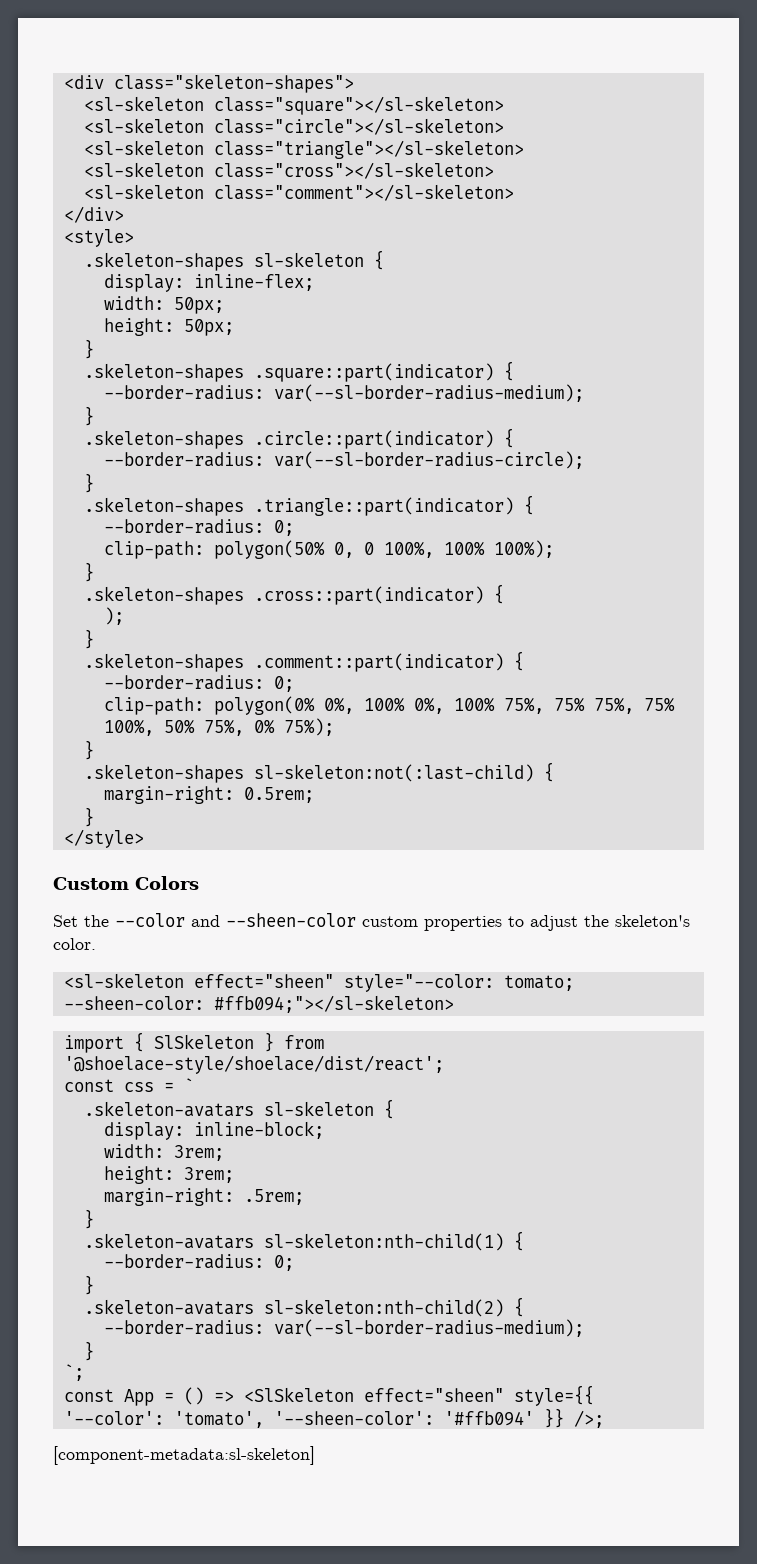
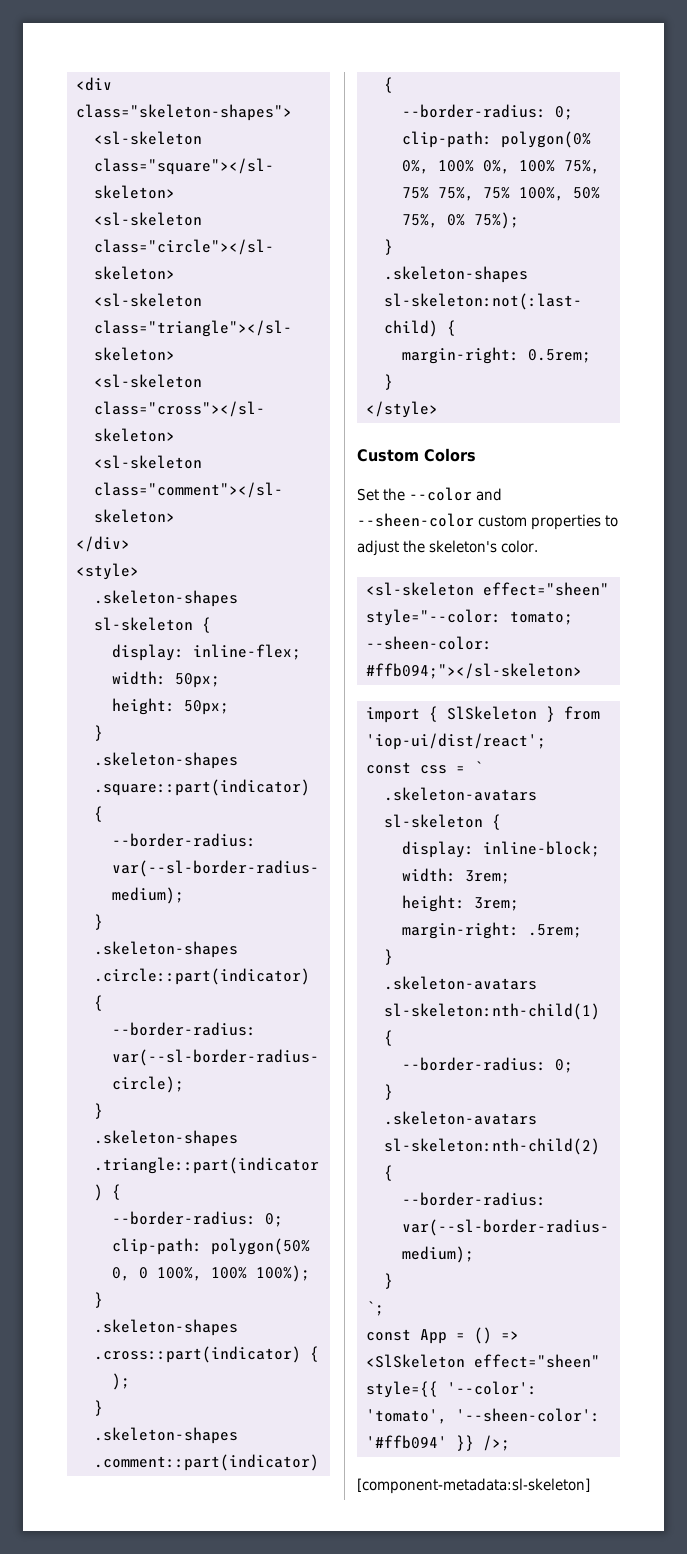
- import { SlSkeleton } from '@shoelace-style/shoelace/dist/react';
+ import { SlSkeleton } from 'iop-ui/dist/react';

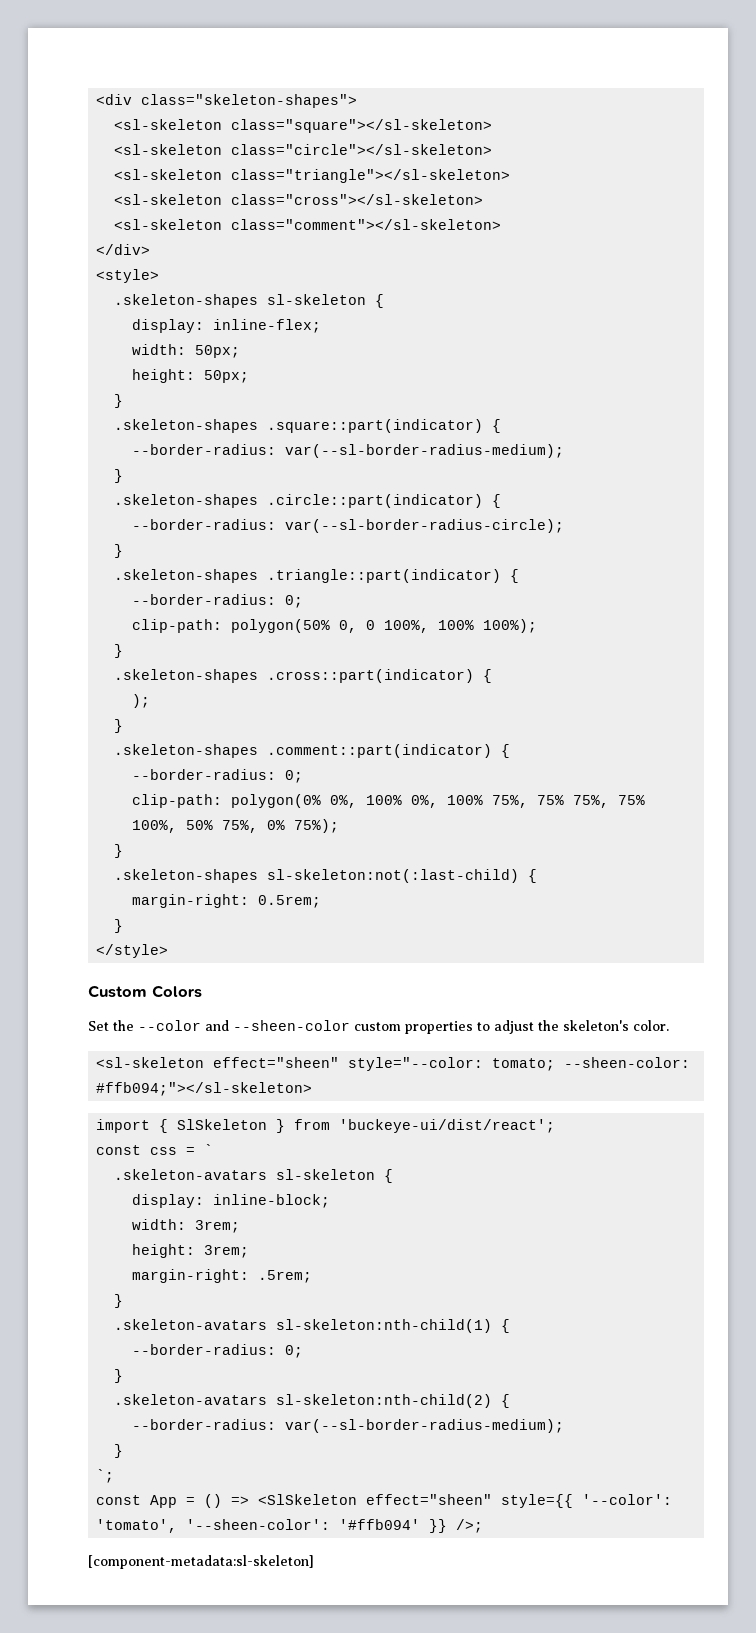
- import { SlSkeleton } from 'iop-ui/dist/react';
+ import { SlSkeleton } from 'buckeye-ui/dist/react';

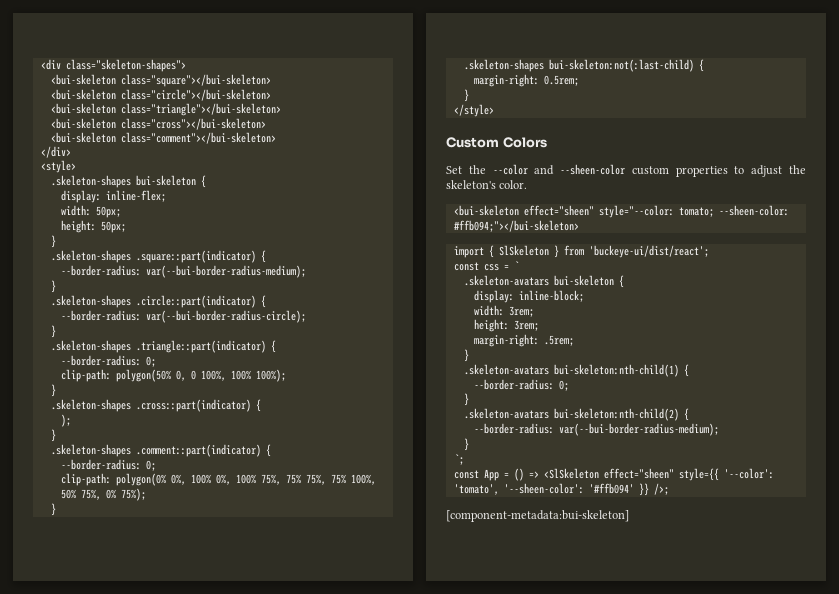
- <sl-skeleton class="square"></sl-skeleton>
- <sl-skeleton class="circle"></sl-skeleton>
- <sl-skeleton class="triangle"></sl-skeleton>
- <sl-skeleton class="cross"></sl-skeleton>
- <sl-skeleton class="comment"></sl-skeleton>
+ <bui-skeleton class="square"></bui-skeleton>
+ <bui-skeleton class="circle"></bui-skeleton>
+ <bui-skeleton class="triangle"></bui-skeleton>
+ <bui-skeleton class="cross"></bui-skeleton>
+ <bui-skeleton class="comment"></bui-skeleton>
- .skeleton-shapes sl-skeleton {
+ .skeleton-shapes bui-skeleton {
  .skeleton-shapes .square::part(indicator) {
- --border-radius: var(--sl-border-radius-medium);
+ --border-radius: var(--bui-border-radius-medium);
- --border-radius: var(--sl-border-radius-circle);
+ --border-radius: var(--bui-border-radius-circle);
- .skeleton-shapes sl-skeleton:not(:last-child) {
+ .skeleton-shapes bui-skeleton:not(:last-child) {
- <sl-skeleton effect="sheen" style="--color: tomato; --sheen-color: #ffb094;"></sl-skeleton>
+ <bui-skeleton effect="sheen" style="--color: tomato; --sheen-color: #ffb094;"></bui-skeleton>
- .skeleton-avatars sl-skeleton {
+ .skeleton-avatars bui-skeleton {
- .skeleton-avatars sl-skeleton:nth-child(1) {
+ .skeleton-avatars bui-skeleton:nth-child(1) {
- .skeleton-avatars sl-skeleton:nth-child(2) {
- --border-radius: var(--sl-border-radius-medium);
+ .skeleton-avatars bui-skeleton:nth-child(2) {
+ --border-radius: var(--bui-border-radius-medium);
- [component-metadata:sl-skeleton]
+ [component-metadata:bui-skeleton]

